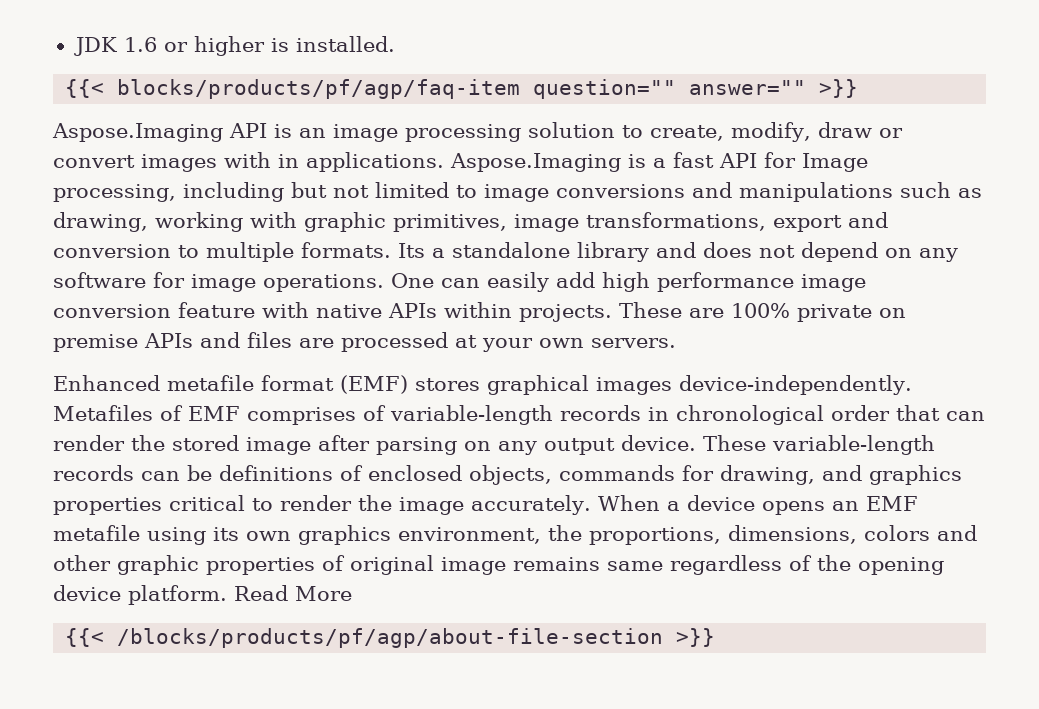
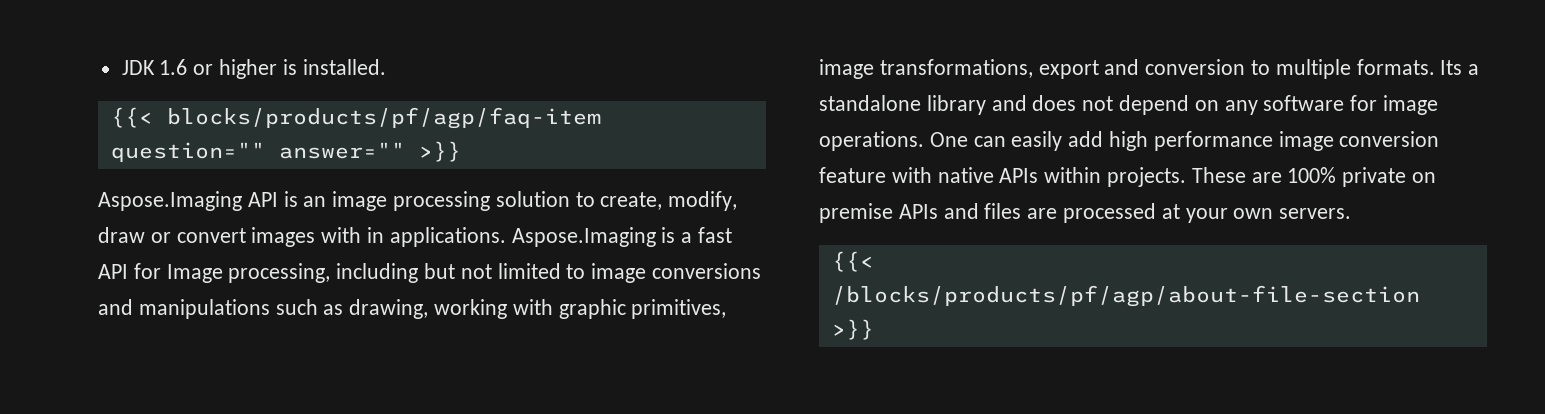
- Enhanced metafile format (EMF) stores graphical images device-independently. Metafiles of EMF comprises of variable-length records in chronological order that can render the stored image after parsing on any output device. These variable-length records can be definitions of enclosed objects, commands for drawing, and graphics properties critical to render the image accurately. When a device opens an EMF metafile using its own graphics environment, the proportions, dimensions, colors and other graphic properties of original image remains same regardless of the opening device platform. Read More

